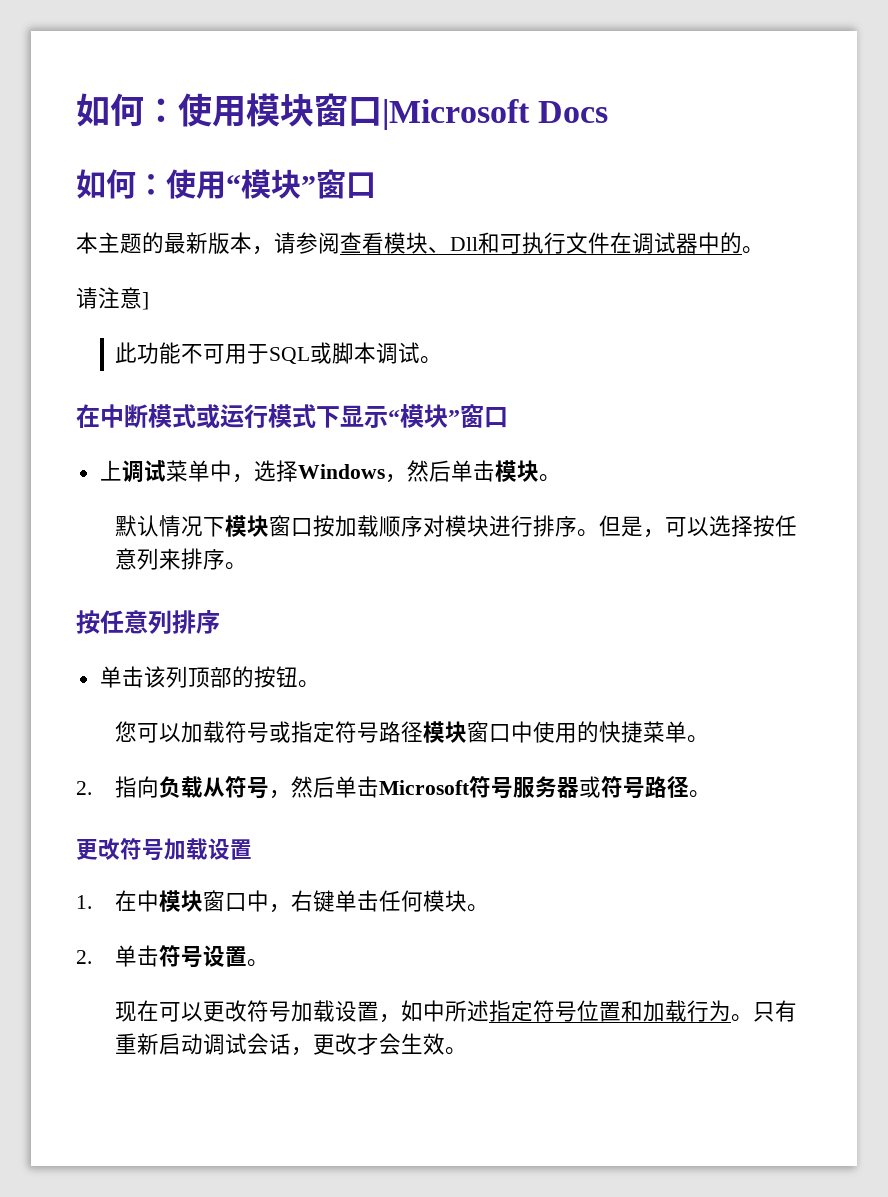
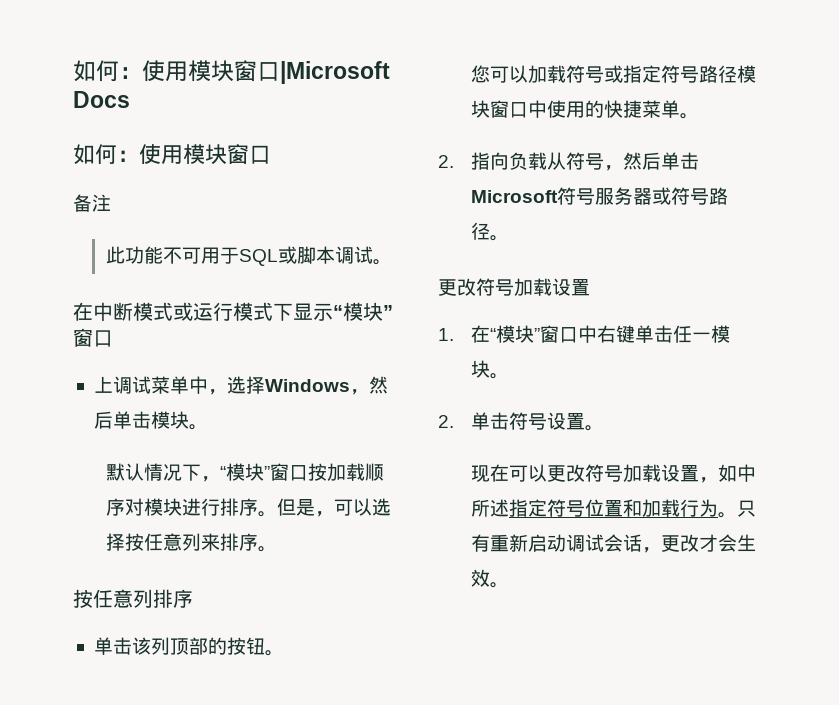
  如何：使用模块窗口|Microsoft Docs
- 如何：使用“模块”窗口
- 本主题的最新版本，请参阅查看模块、Dll和可执行文件在调试器中的。
- 请注意]
+ 如何：使用模块窗口
+ 备注
- 默认情况下模块窗口按加载顺序对模块进行排序。
+ 默认情况下，“模块”窗口按加载顺序对模块进行排序。
- 1.在中模块窗口中，右键单击任何模块。
+ 1.在“模块”窗口中右键单击任一模块。

